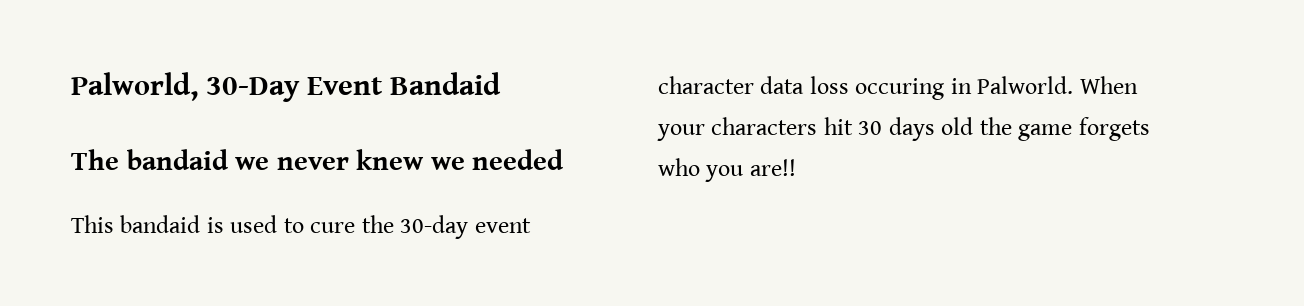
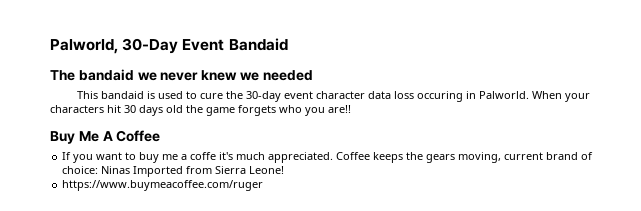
+ Buy Me A Coffee
+ If you want to buy me a coffe it's much appreciated. Coffee keeps the gears moving, current brand of choice: Ninas Imported from Sierra Leone!
+ https://www.buymeacoffee.com/ruger

